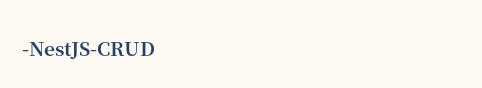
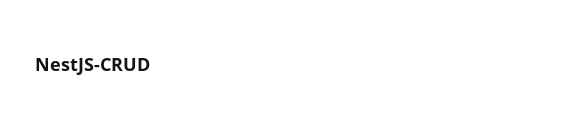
- -NestJS-CRUD
+ NestJS-CRUD

